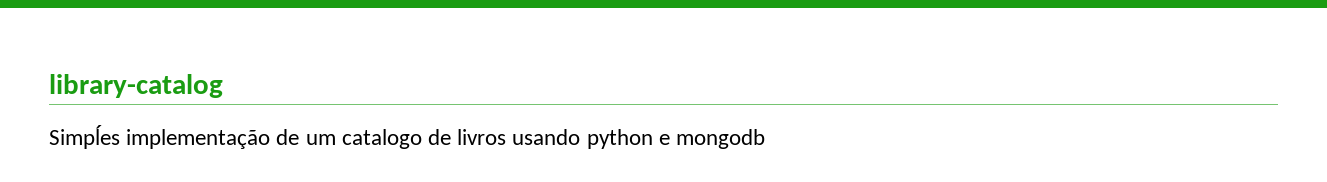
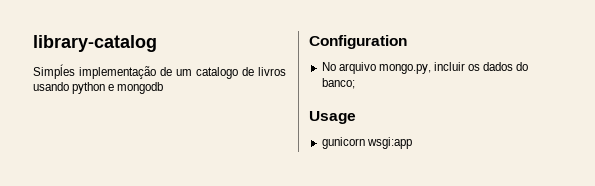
+ Configuration
+ No arquivo mongo.py, incluir os dados do banco;
+ Usage
+ gunicorn wsgi:app

